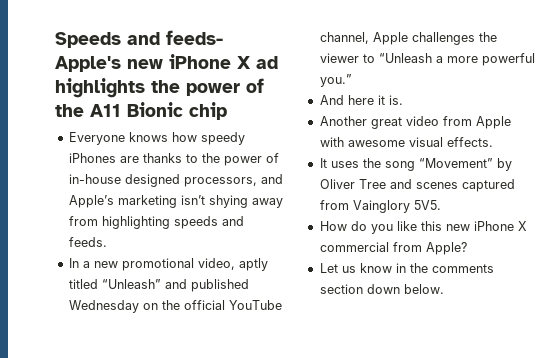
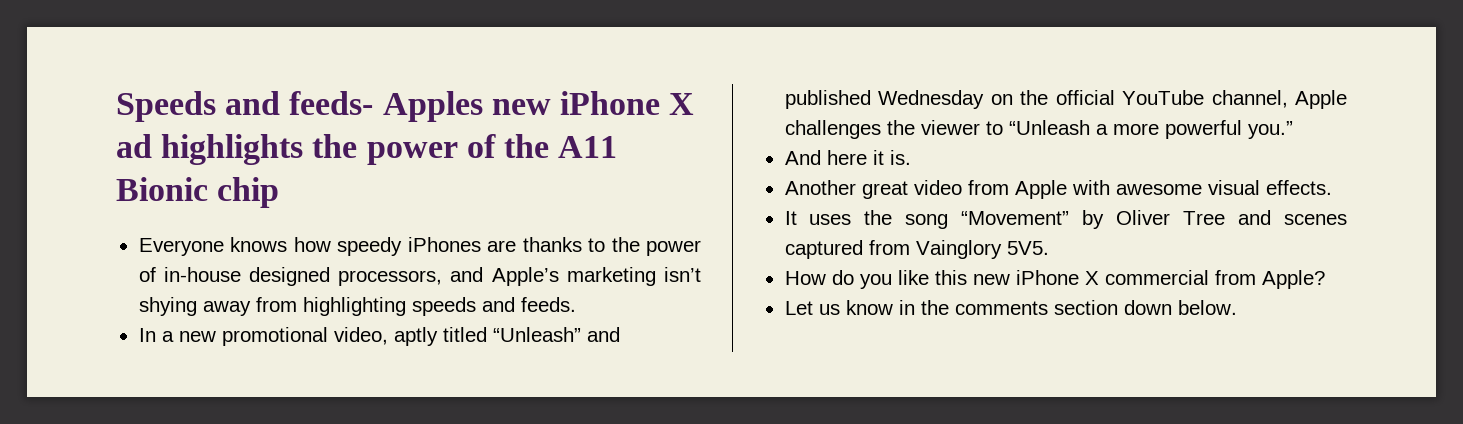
- Speeds and feeds- Apple's new iPhone X ad highlights the power of the A11 Bionic chip
+ Speeds and feeds- Apples new iPhone X ad highlights the power of the A11 Bionic chip

